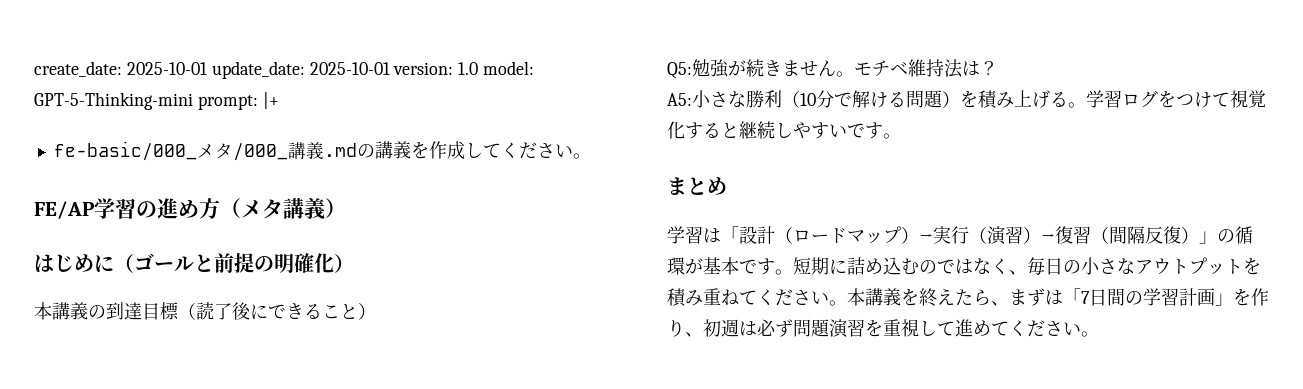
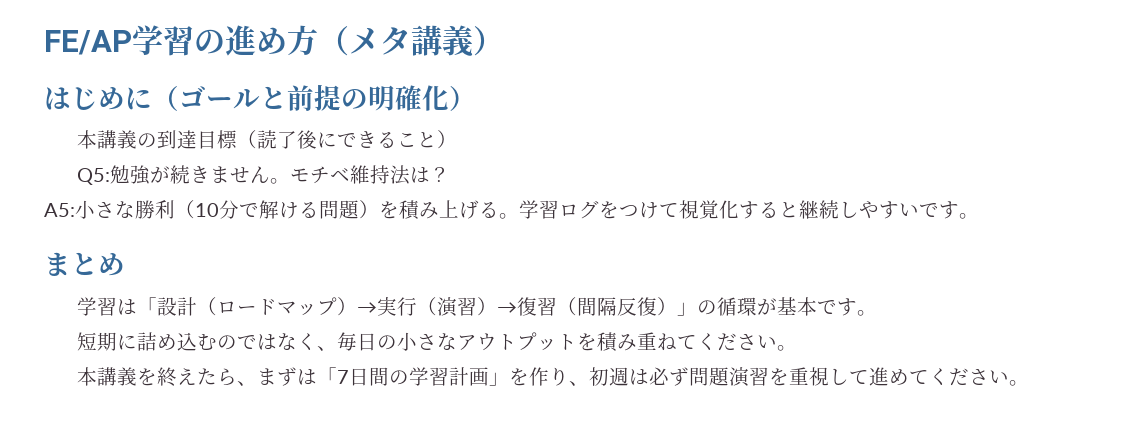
- create_date: 2025-10-01 update_date: 2025-10-01 version: 1.0 model: GPT-5-Thinking-mini prompt: |+
- fe-basic/000_メタ/000_講義.mdの講義を作成してください。
- 学習は「設計（ロードマップ）→実行（演習）→復習（間隔反復）」の循環が基本です。短期に詰め込むのではなく、毎日の小さなアウトプットを積み重ねてください。本講義を終えたら、まずは「7日間の学習計画」を作り、初週は必ず問題演習を重視して進めてください。
+ 学習は「設計（ロードマップ）→実行（演習）→復習（間隔反復）」の循環が基本です。
+ 短期に詰め込むのではなく、毎日の小さなアウトプットを積み重ねてください。
+ 本講義を終えたら、まずは「7日間の学習計画」を作り、初週は必ず問題演習を重視して進めてください。

